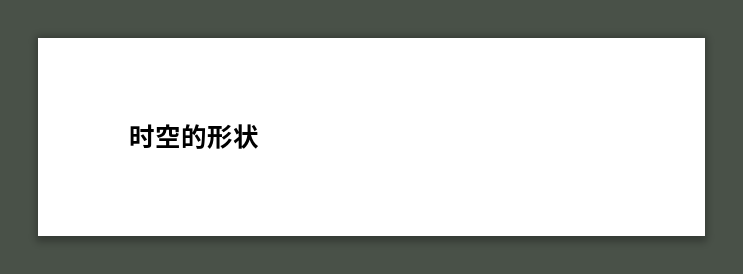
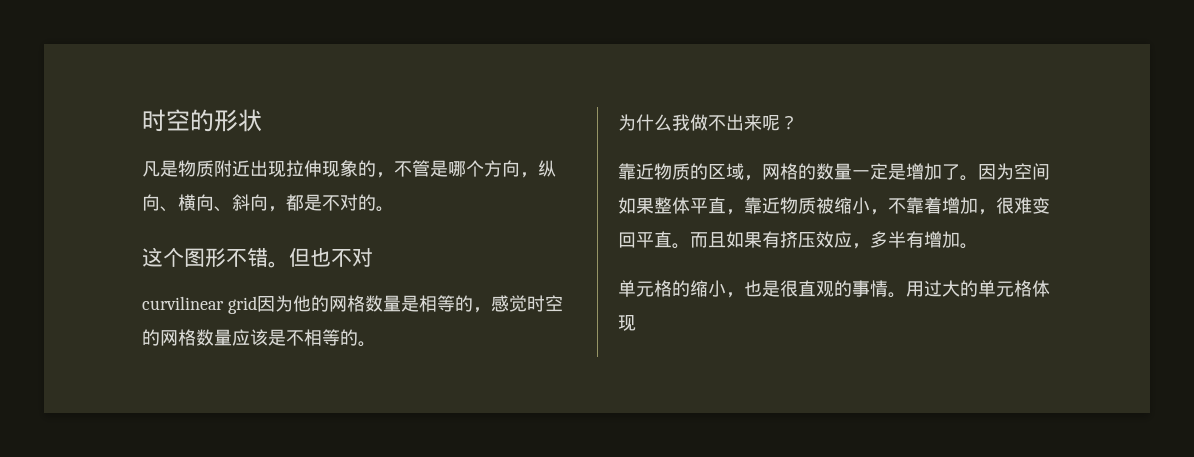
+ 凡是物质附近出现拉伸现象的，不管是哪个方向，纵向、横向、斜向，都是不对的。
+ 这个图形不错。但也不对
+ curvilinear grid因为他的网格数量是相等的，感觉时空的网格数量应该是不相等的。
+ 为什么我做不出来呢？
+ 靠近物质的区域，网格的数量一定是增加了。因为空间如果整体平直，靠近物质被缩小，不靠着增加，很难变回平直。而且如果有挤压效应，多半有增加。
+ 单元格的缩小，也是很直观的事情。用过大的单元格体现

